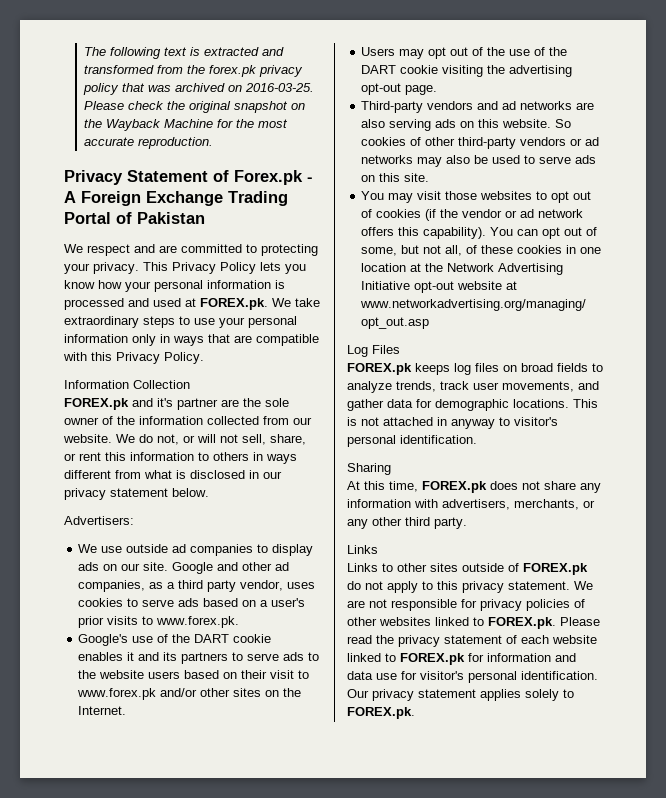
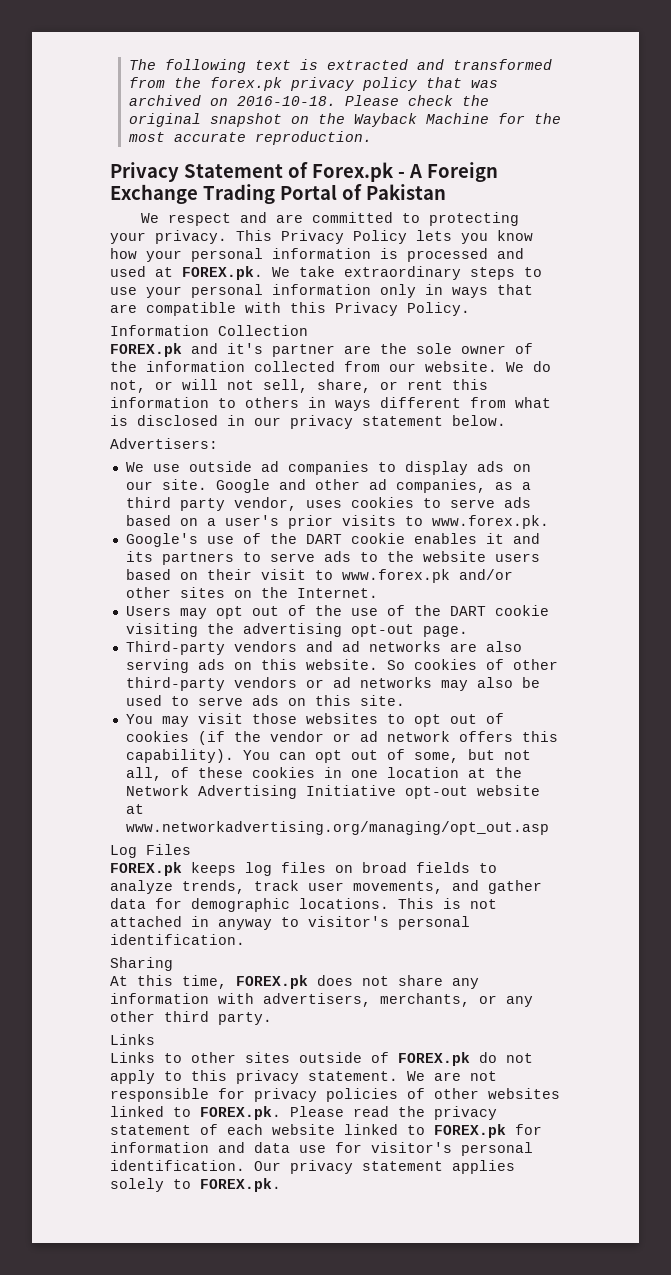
- The following text is extracted and transformed from the forex.pk privacy policy that was archived on 2016-03-25.
+ The following text is extracted and transformed from the forex.pk privacy policy that was archived on 2016-10-18.

